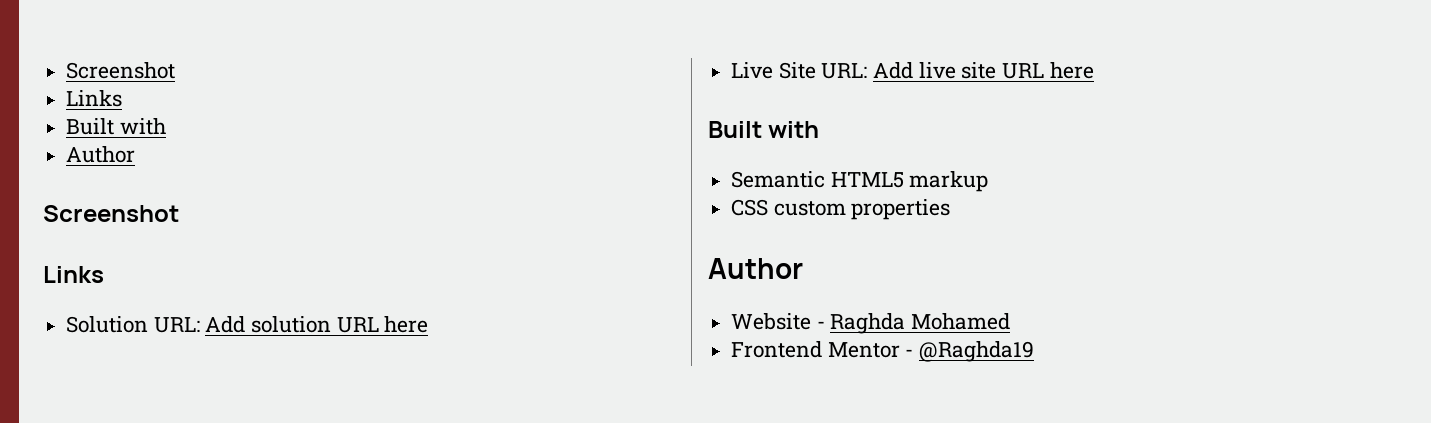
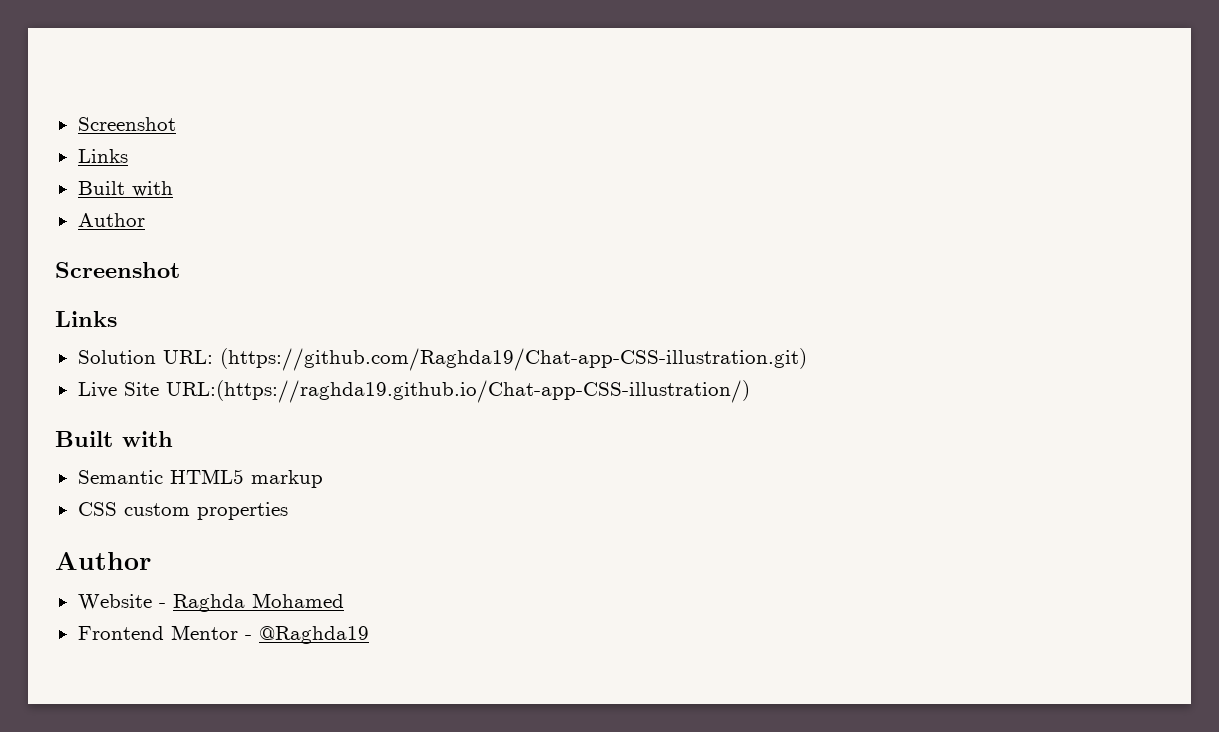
- Solution URL: Add solution URL here
- Live Site URL: Add live site URL here
+ Solution URL: (https://github.com/Raghda19/Chat-app-CSS-illustration.git)
+ Live Site URL:(https://raghda19.github.io/Chat-app-CSS-illustration/)

